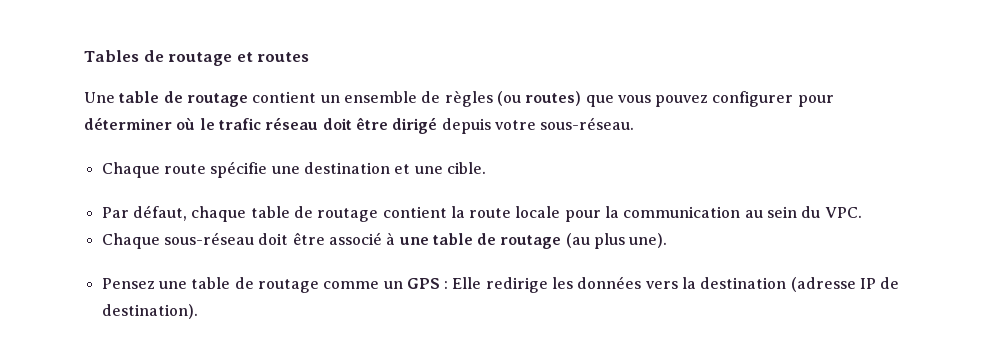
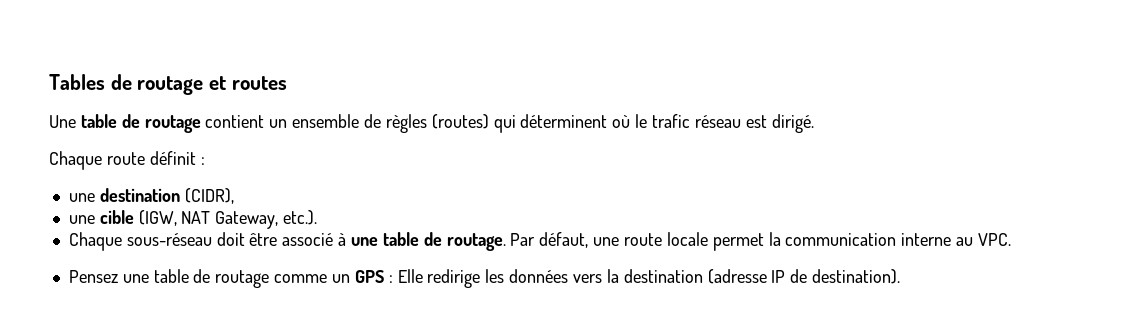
- Une table de routage contient un ensemble de règles (ou routes) que vous pouvez configurer pour déterminer où le trafic réseau doit être dirigé depuis votre sous-réseau.
- Chaque route spécifie une destination et une cible.
- Par défaut, chaque table de routage contient la route locale pour la communication au sein du VPC.
+ Une table de routage contient un ensemble de règles (routes) qui déterminent où le trafic réseau est dirigé.
+ Chaque route définit :
+ une destination (CIDR),
+ une cible (IGW, NAT Gateway, etc.).
- Chaque sous-réseau doit être associé à une table de routage (au plus une).
+ Chaque sous-réseau doit être associé à une table de routage. Par défaut, une route locale permet la communication interne au VPC.

